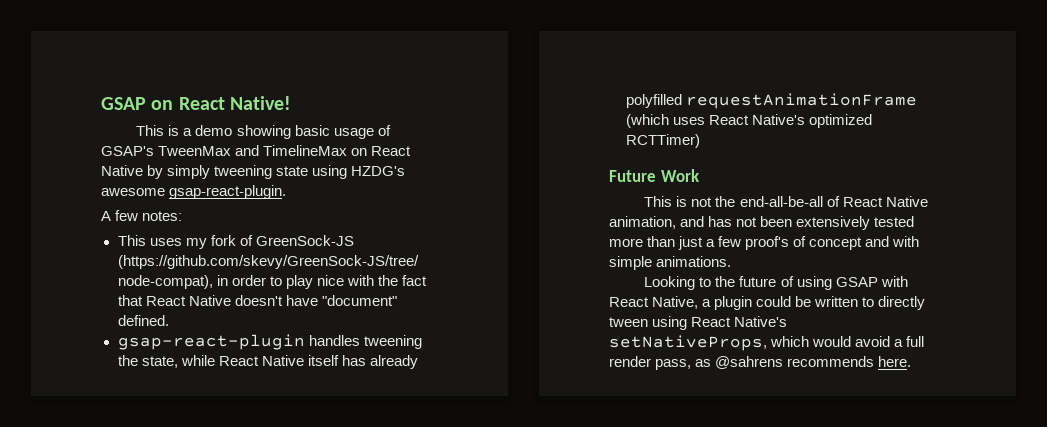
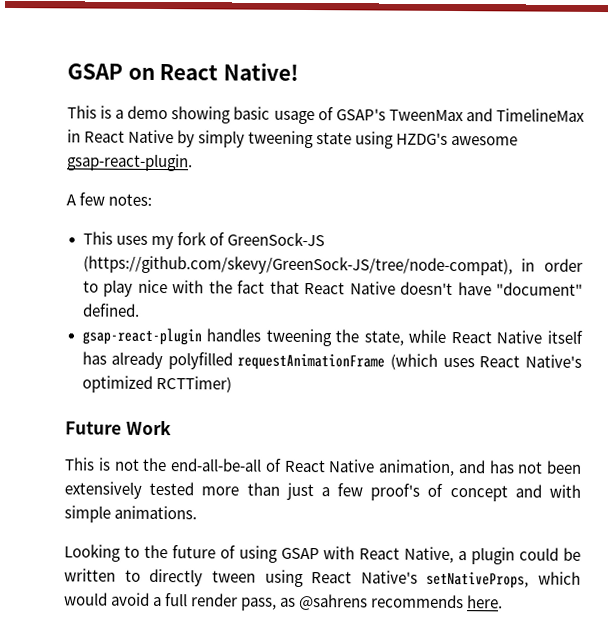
- This is a demo showing basic usage of GSAP's TweenMax and TimelineMax on React Native by simply tweening state using HZDG's awesome gsap-react-plugin.
+ This is a demo showing basic usage of GSAP's TweenMax and TimelineMax in React Native by simply tweening state using HZDG's awesome gsap-react-plugin.

